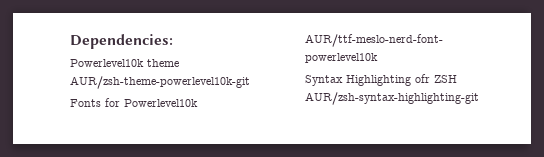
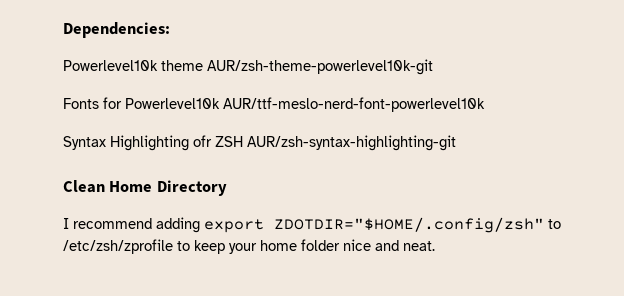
+ Clean Home Directory
+ I recommend adding export ZDOTDIR="$HOME/.config/zsh" to /etc/zsh/zprofile to keep your home folder nice and neat.

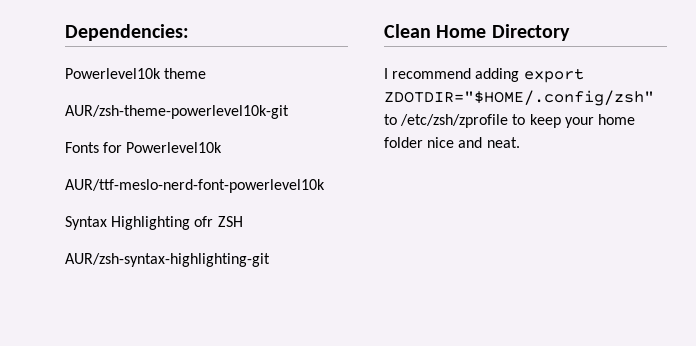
- Powerlevel10k theme AUR/zsh-theme-powerlevel10k-git
+ Powerlevel10k theme
+ AUR/zsh-theme-powerlevel10k-git
- Fonts for Powerlevel10k AUR/ttf-meslo-nerd-font-powerlevel10k
+ Fonts for Powerlevel10k
+ AUR/ttf-meslo-nerd-font-powerlevel10k
- Syntax Highlighting ofr ZSH AUR/zsh-syntax-highlighting-git
+ Syntax Highlighting ofr ZSH
+ AUR/zsh-syntax-highlighting-git

